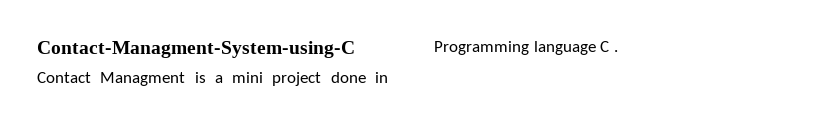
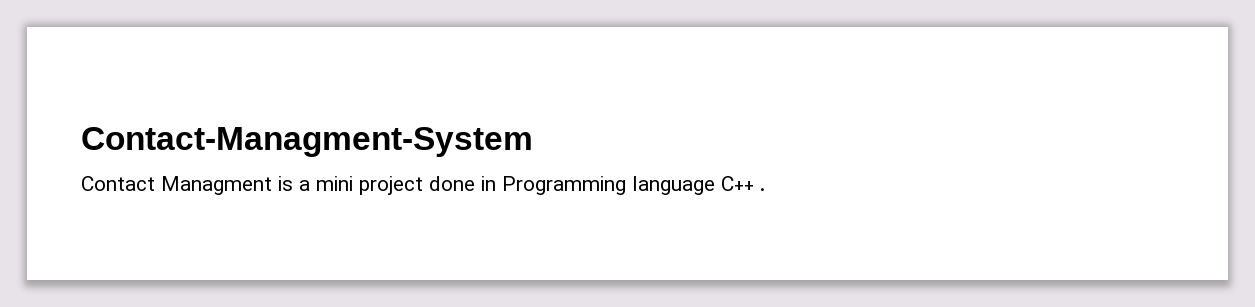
- Contact-Managment-System-using-C
+ Contact-Managment-System
- Contact Managment is a mini project done in Programming language C .
+ Contact Managment is a mini project done in Programming language C++ .

